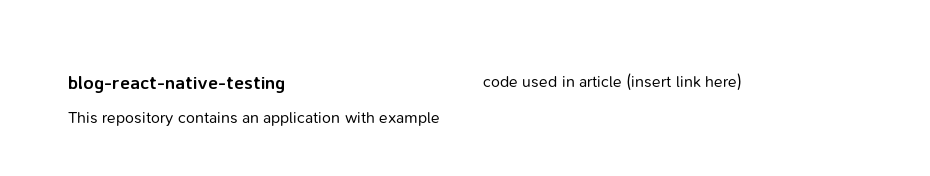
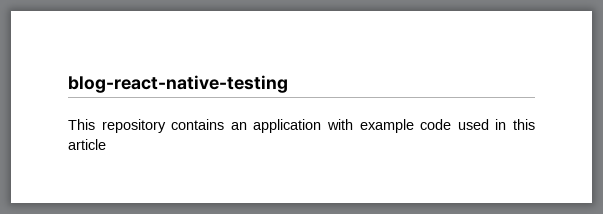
- This repository contains an application with example code used in article (insert link here)
+ This repository contains an application with example code used in this article

